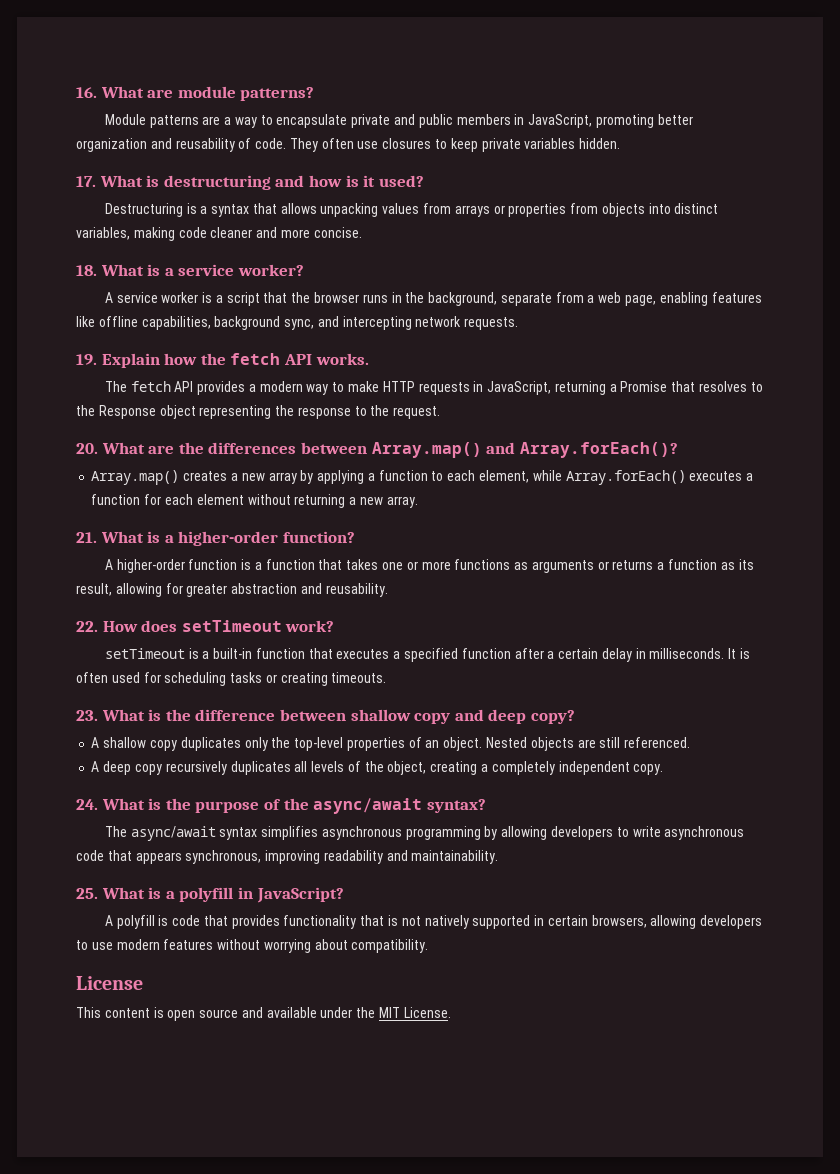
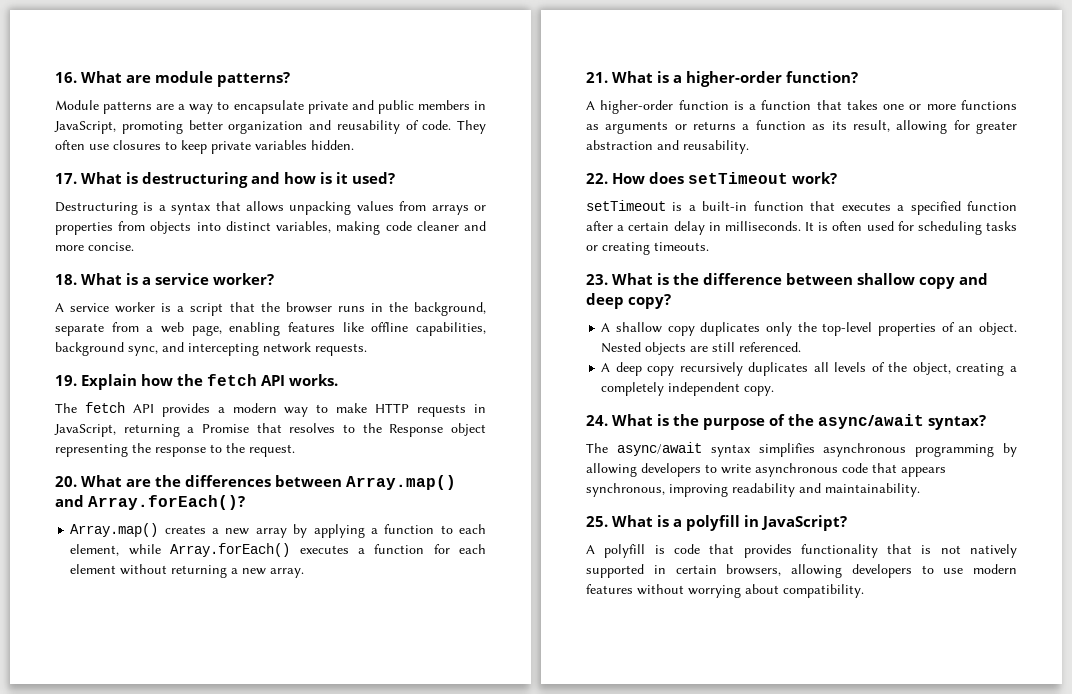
- License
- This content is open source and available under the MIT License.

